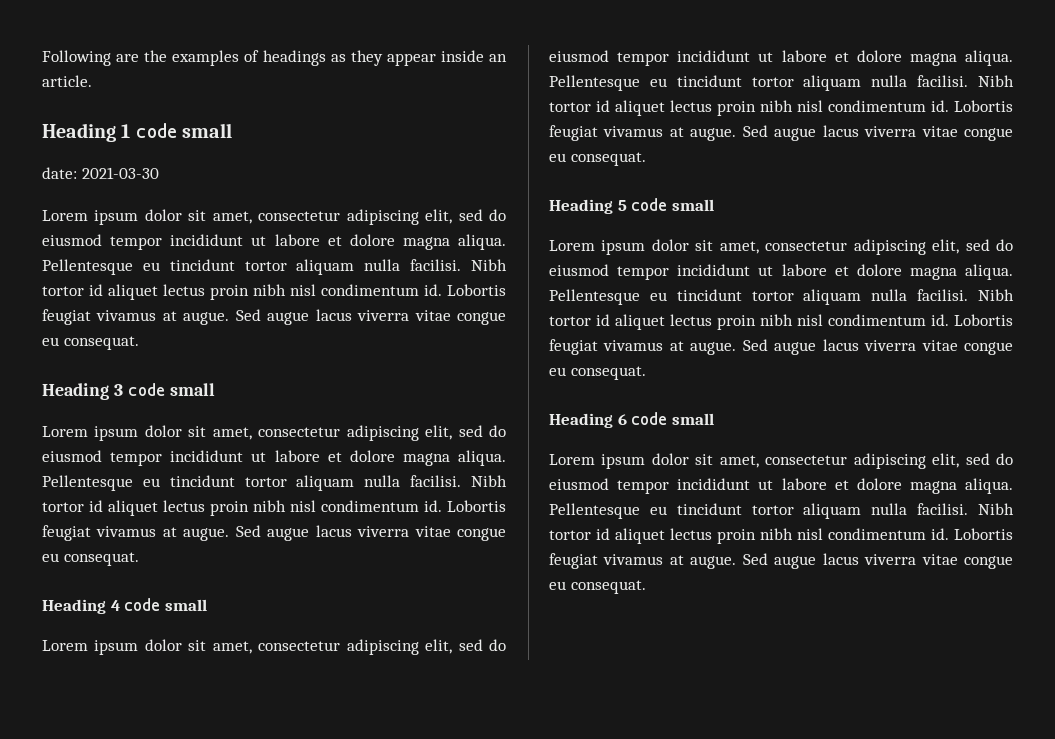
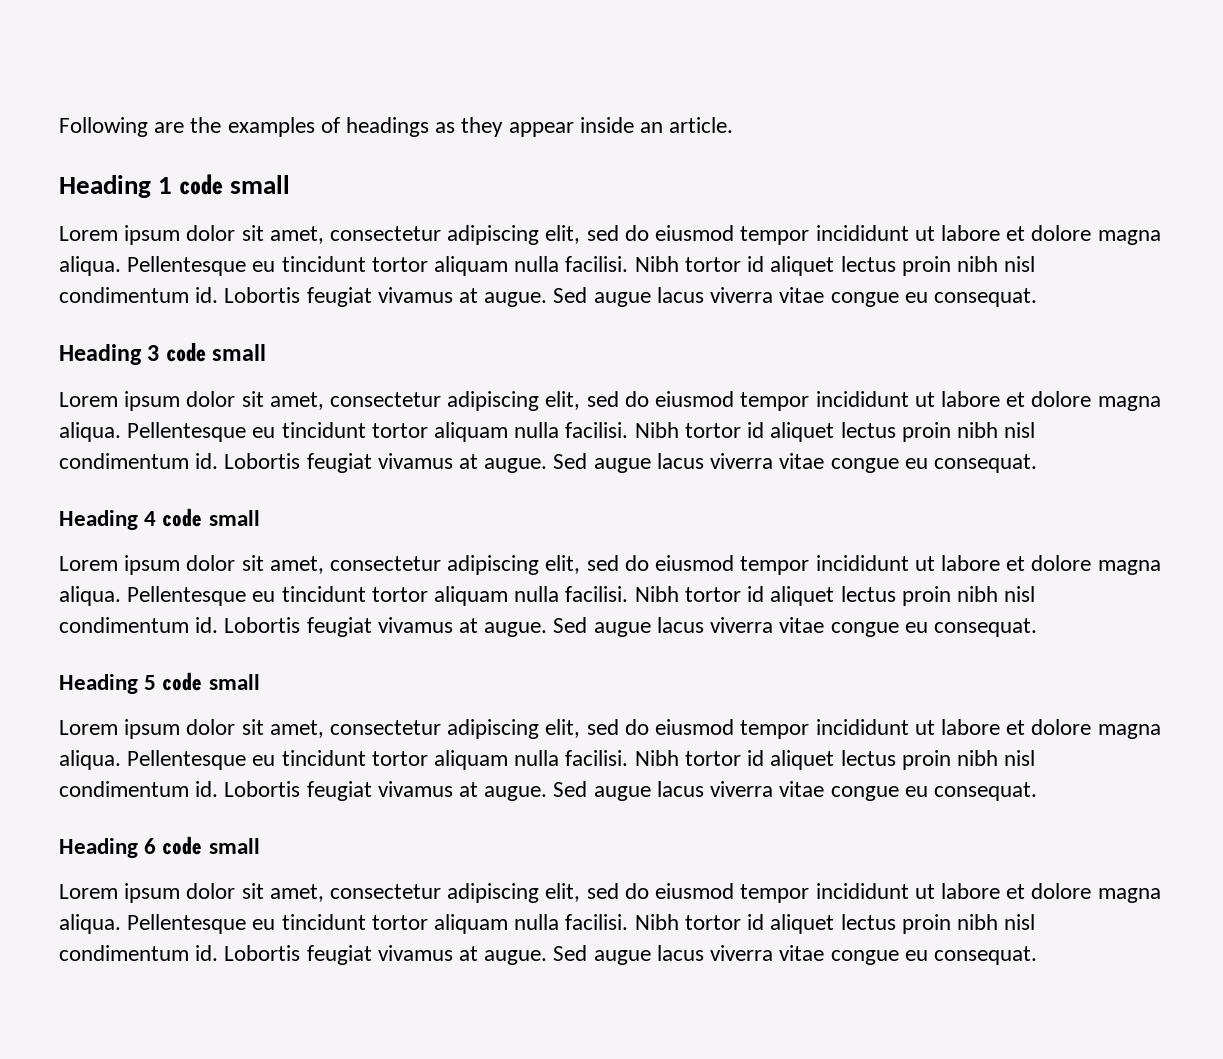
- date: 2021-03-30

